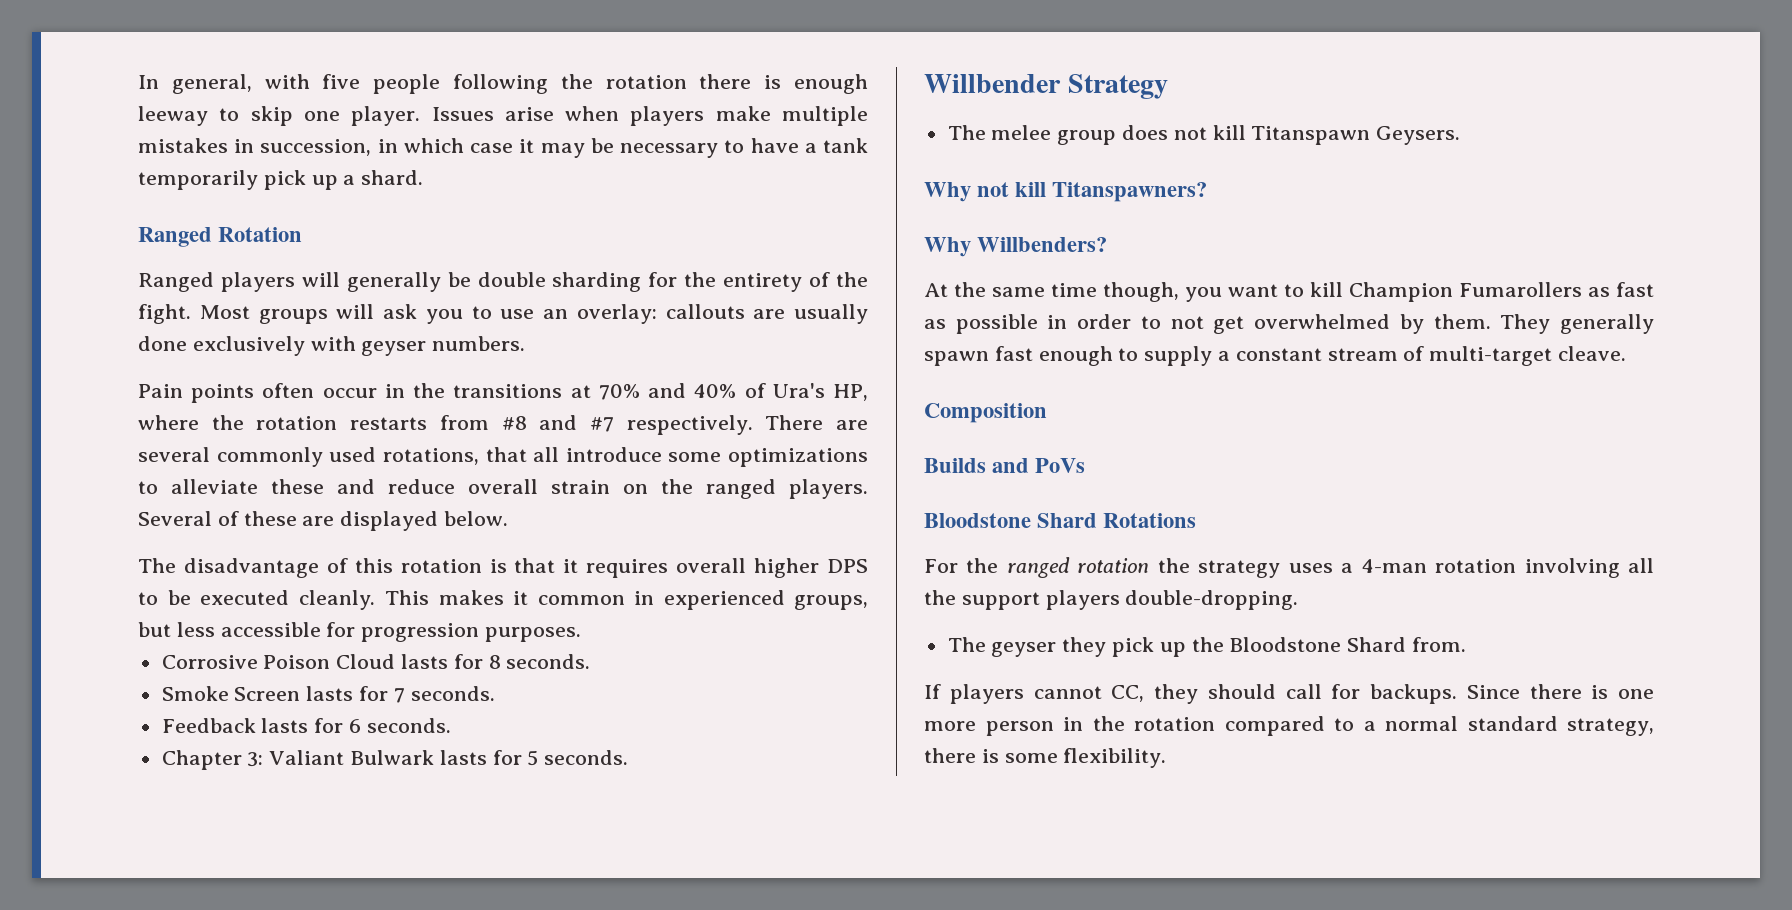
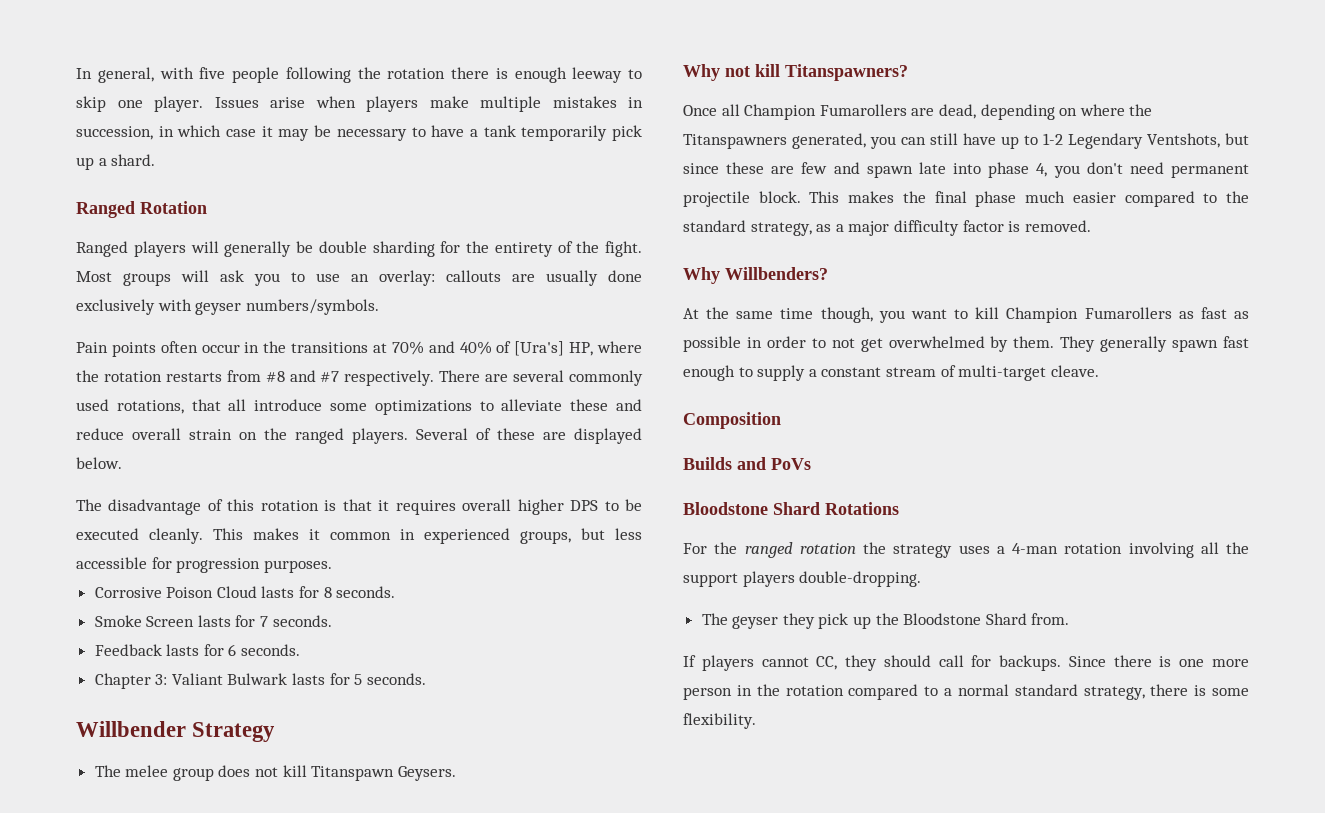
- Most groups will ask you to use an overlay: callouts are usually done exclusively with geyser numbers.
+ Most groups will ask you to use an overlay: callouts are usually done exclusively with geyser numbers/symbols.
- Pain points often occur in the transitions at 70% and 40% of Ura's HP, where the rotation restarts from #8 and #7 respectively.
+ Pain points often occur in the transitions at 70% and 40% of [Ura's] HP, where the rotation restarts from #8 and #7 respectively.
+ Once all Champion Fumarollers are dead, depending on where the Titanspawners generated, you can still have up to 1-2 Legendary Ventshots, but since these are few and spawn late into phase 4, you don't need permanent projectile block. This makes the final phase much easier compared to the standard strategy, as a major difficulty factor is removed.

